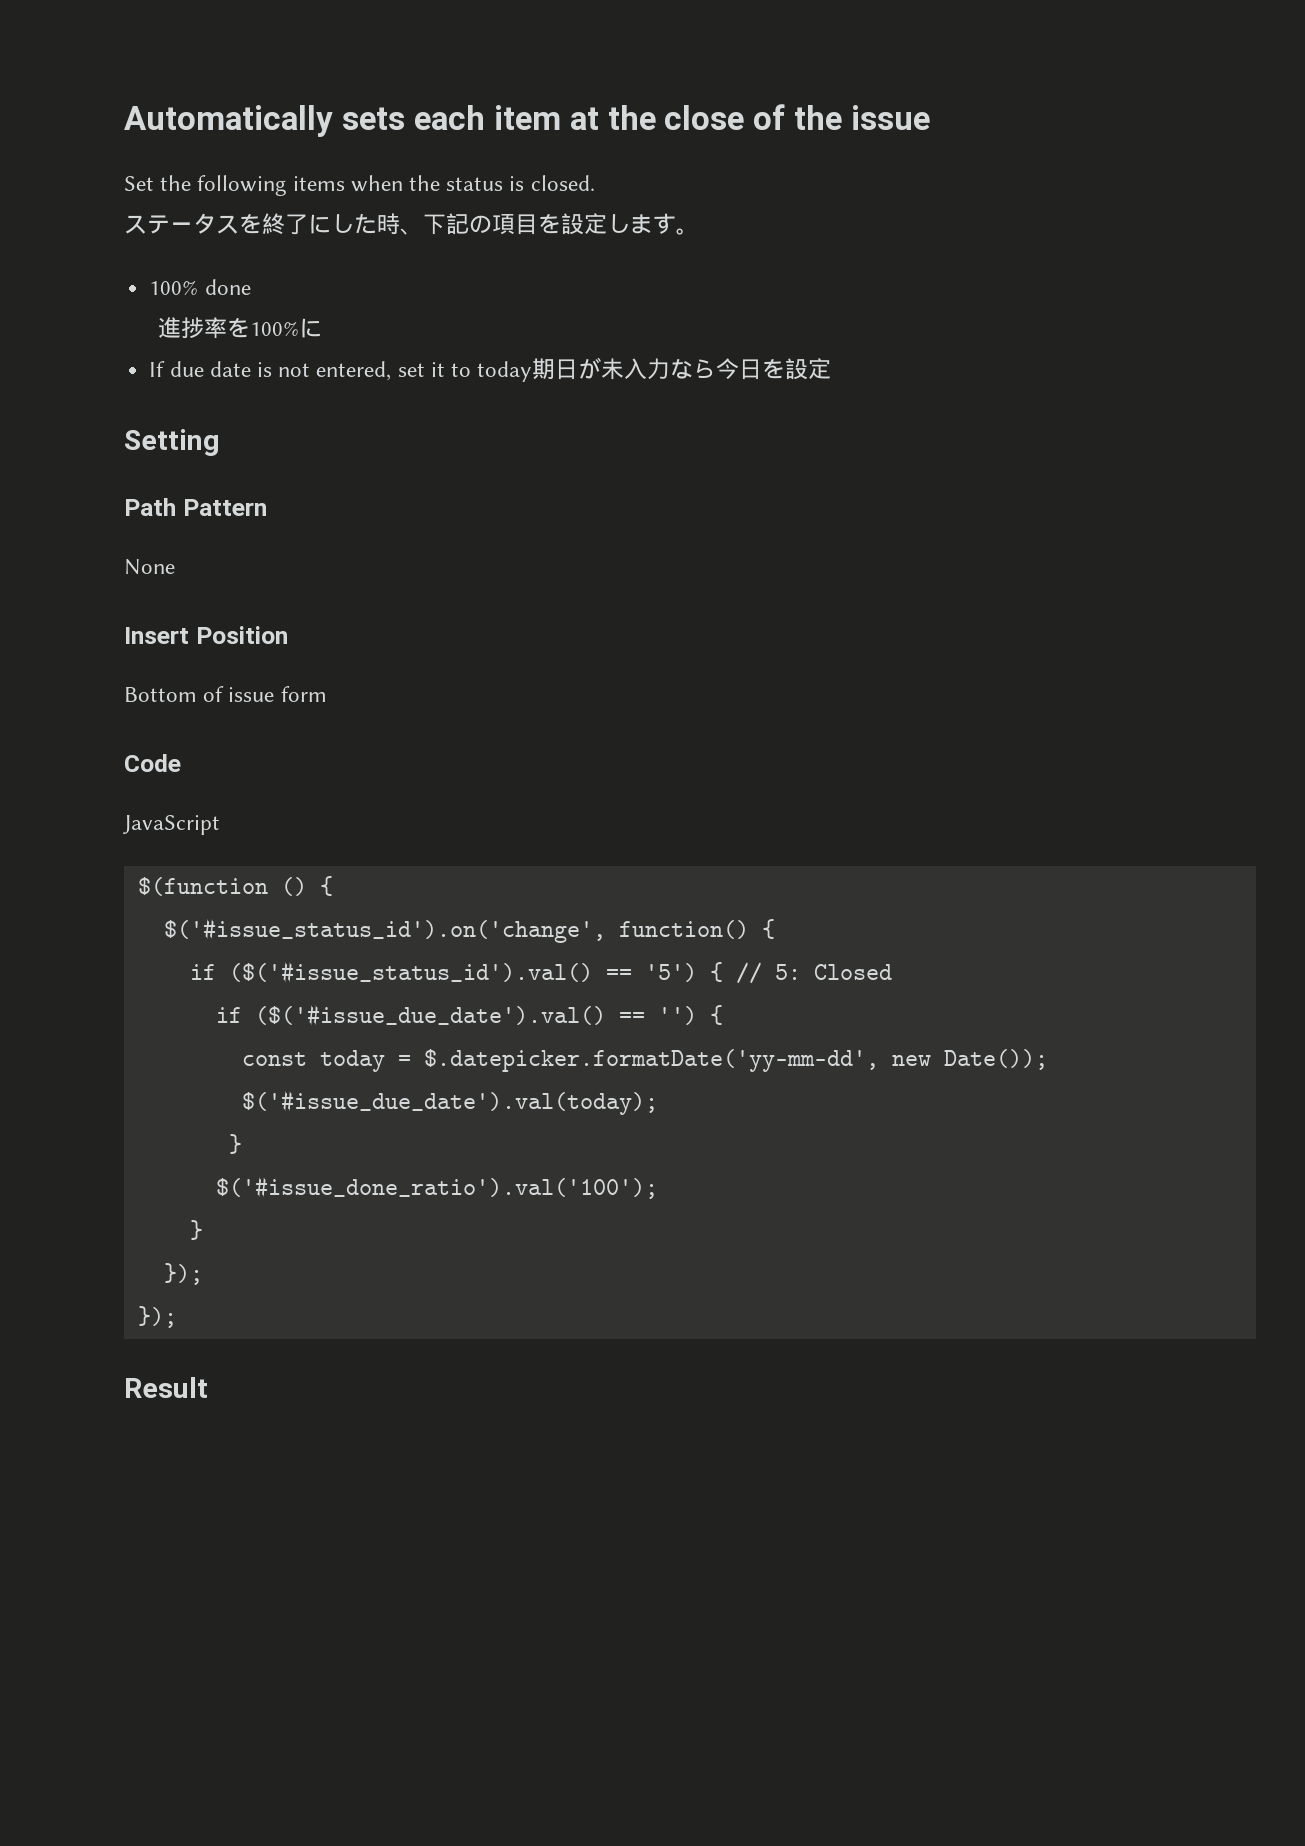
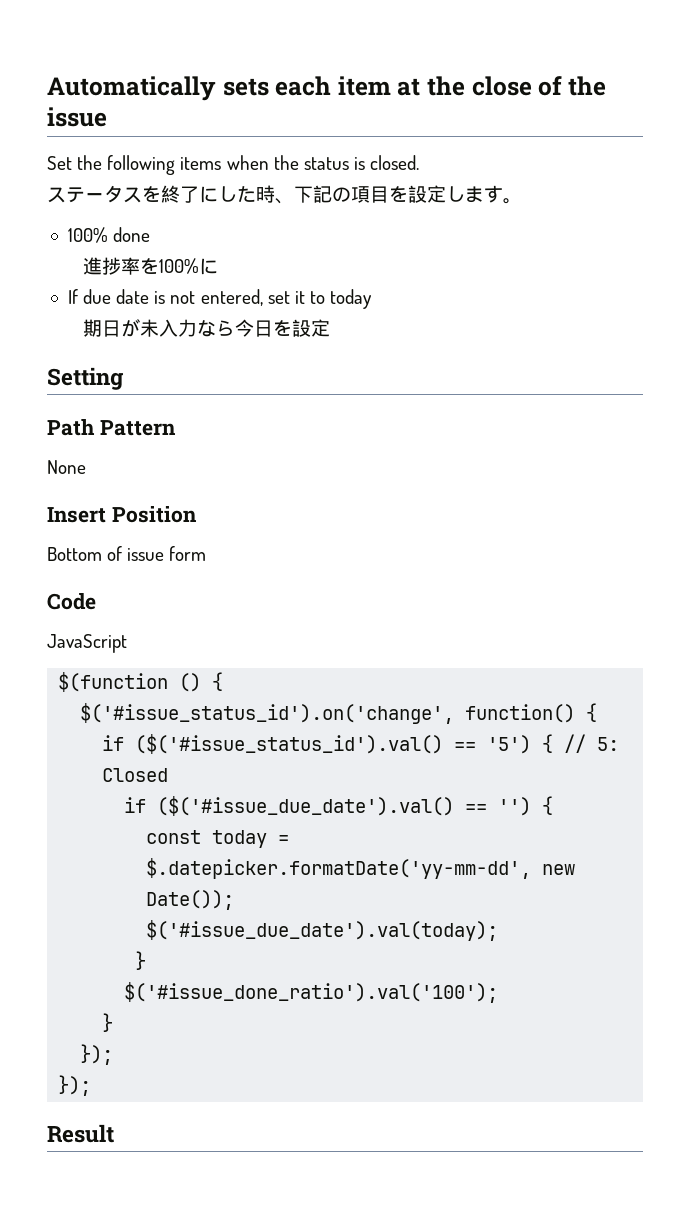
- If due date is not entered, set it to today期日が未入力なら今日を設定
+ If due date is not entered, set it to today
+ 期日が未入力なら今日を設定

